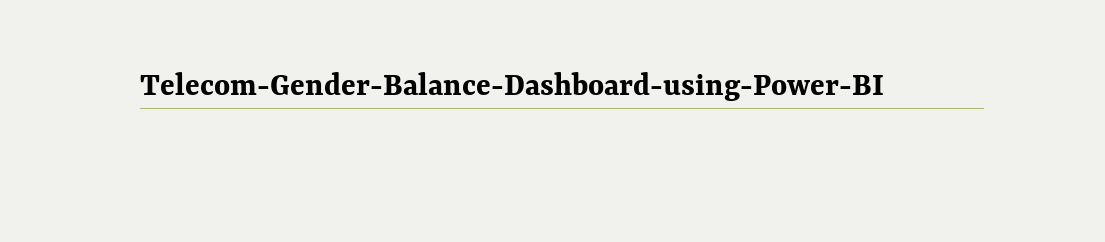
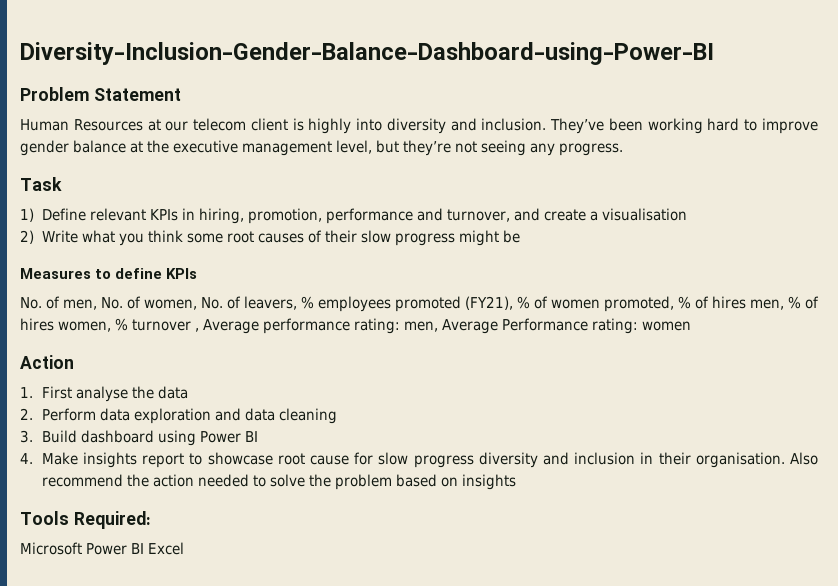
- Telecom-Gender-Balance-Dashboard-using-Power-BI
+ Diversity-Inclusion-Gender-Balance-Dashboard-using-Power-BI
+ Problem Statement
+ Human Resources at our telecom client is highly into diversity and inclusion. They’ve been working hard to improve gender balance at the executive management level, but they’re not seeing any progress.
+ Task
+ 1) Define relevant KPIs in hiring, promotion, performance and turnover, and create a visualisation
+ 2) Write what you think some root causes of their slow progress might be
+ Measures to define KPIs
+ No. of men, No. of women, No. of leavers, % employees promoted (FY21), % of women promoted, % of hires men, % of hires women, % turnover , Average performance rating: men, Average Performance rating: women
+ Action
+ 1. First analyse the data
+ 2. Perform data exploration and data cleaning
+ 3. Build dashboard using Power BI
+ 4. Make insights report to showcase root cause for slow progress diversity and inclusion in their organisation. Also recommend the action needed to solve the problem based on insights
+ Tools Required:
+ Microsoft Power BI Excel

